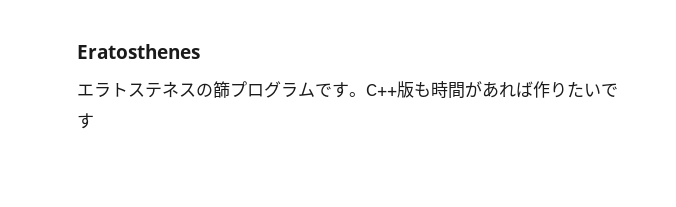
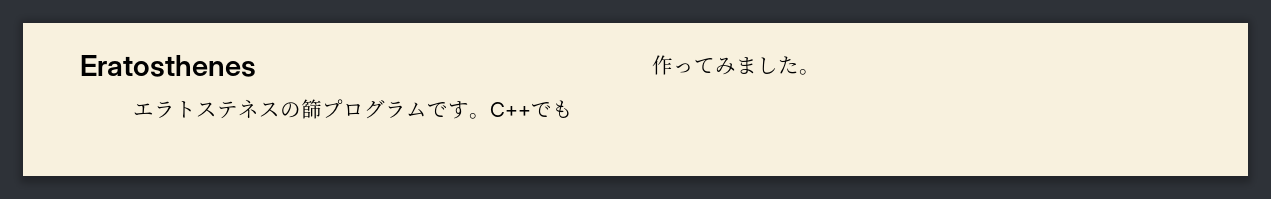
- C++版も時間があれば作りたいです
+ C++でも作ってみました。

